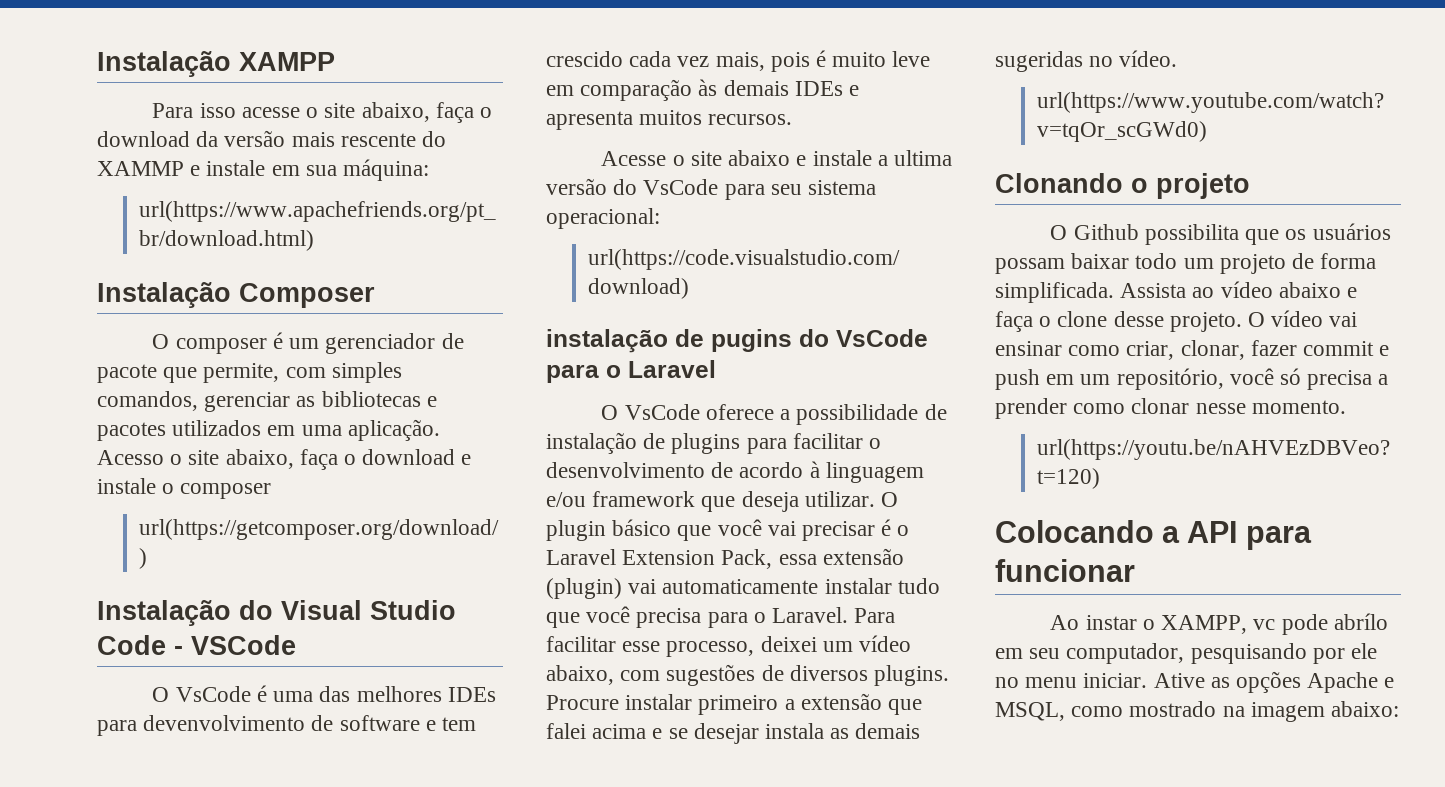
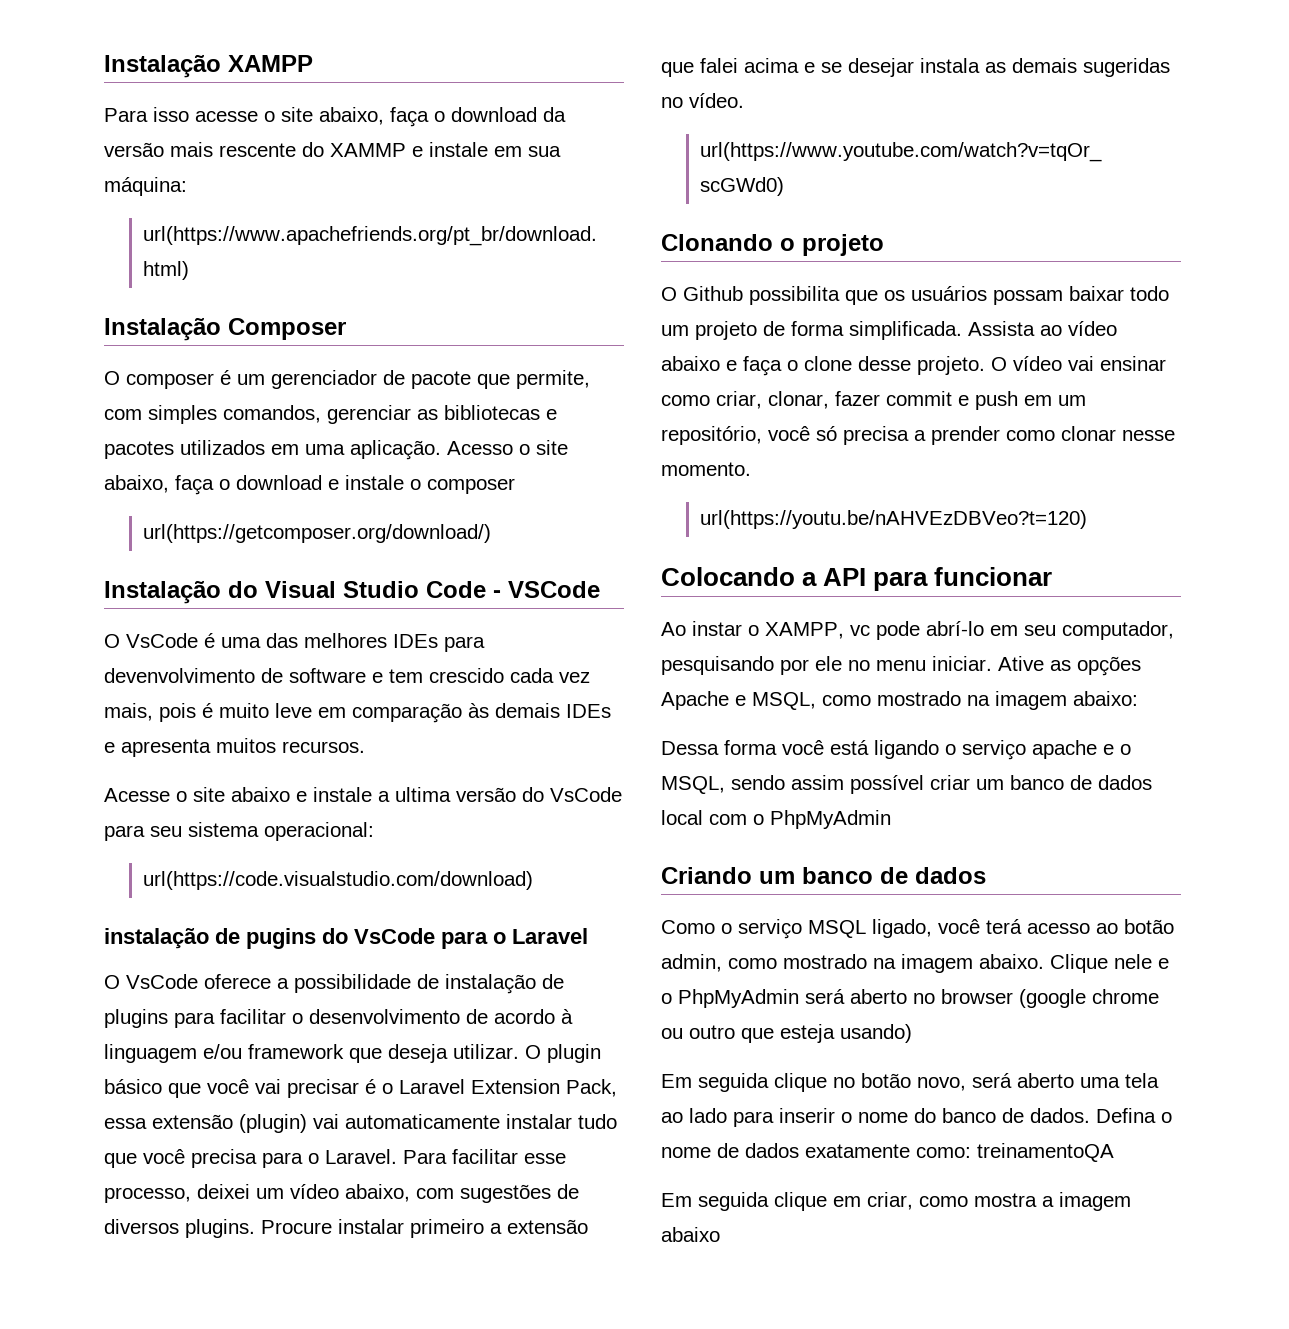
- Ao instar o XAMPP, vc pode abrílo em seu computador, pesquisando por ele no menu iniciar.
+ Ao instar o XAMPP, vc pode abrí-lo em seu computador, pesquisando por ele no menu iniciar.
+ Dessa forma você está ligando o serviço apache e o MSQL, sendo assim possível criar um banco de dados local com o PhpMyAdmin
+ Criando um banco de dados
+ Como o serviço MSQL ligado, você terá acesso ao botão admin, como mostrado na imagem abaixo. Clique nele e o PhpMyAdmin será aberto no browser (google chrome ou outro que esteja usando)
+ Em seguida clique no botão novo, será aberto uma tela ao lado para inserir o nome do banco de dados. Defina o nome de dados exatamente como: treinamentoQA
+ Em seguida clique em criar, como mostra a imagem abaixo

